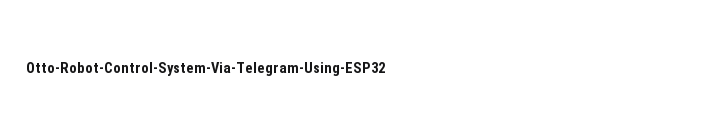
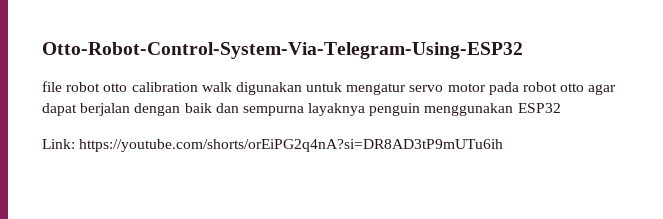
+ file robot otto calibration walk digunakan untuk mengatur servo motor pada robot otto agar dapat berjalan dengan baik dan sempurna layaknya penguin menggunakan ESP32
+ Link: https://youtube.com/shorts/orEiPG2q4nA?si=DR8AD3tP9mUTu6ih

